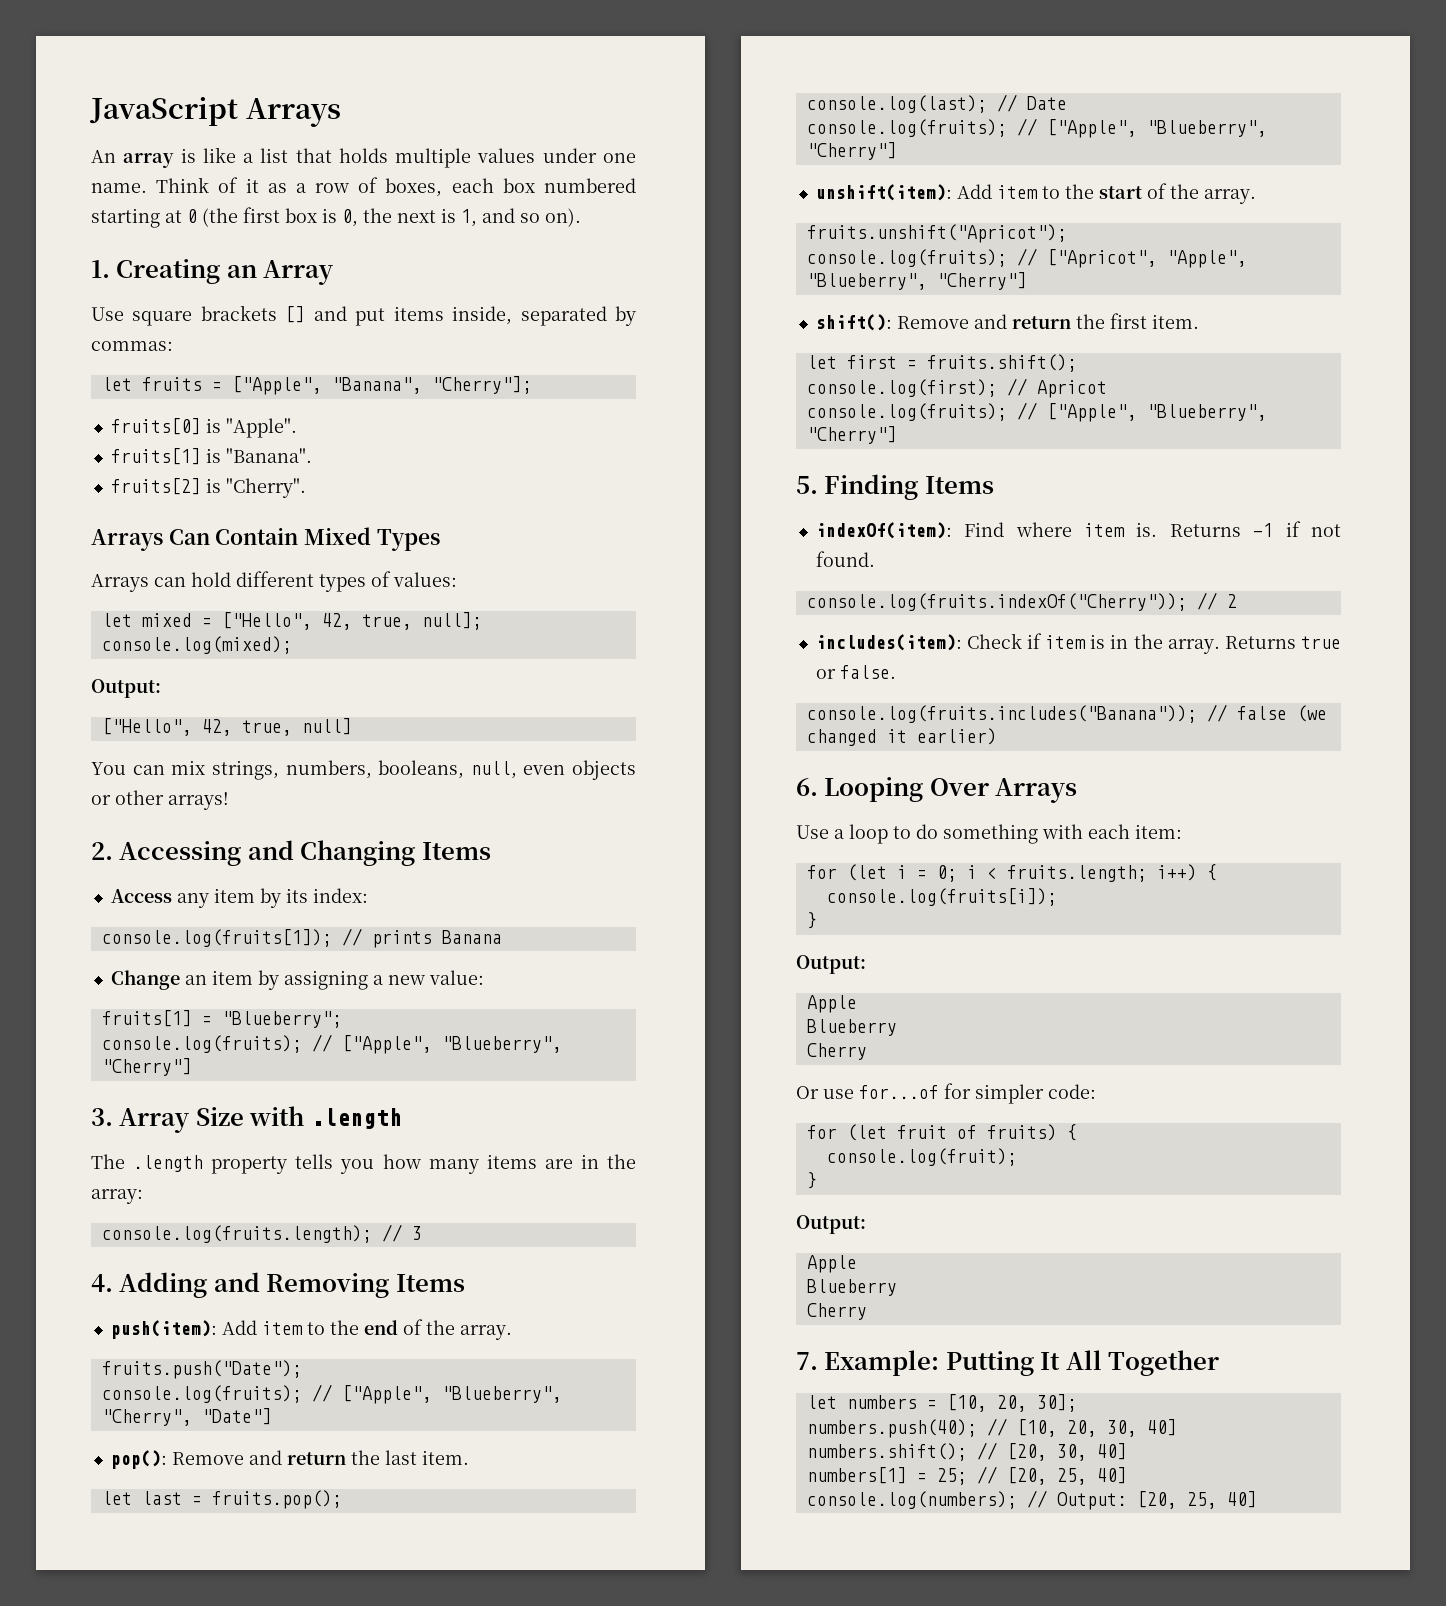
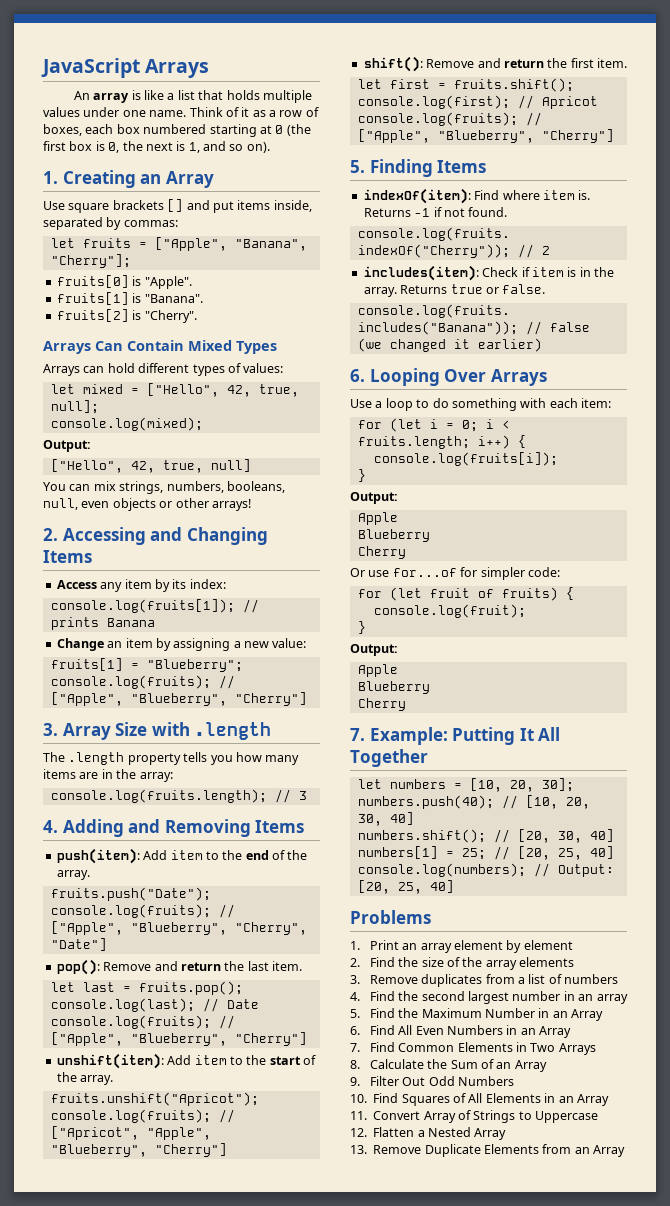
+ Problems
+ 1. Print an array element by element
+ 2. Find the size of the array elements
+ 3. Remove duplicates from a list of numbers
+ 4. Find the second largest number in an array
+ 5. Find the Maximum Number in an Array
+ 6. Find All Even Numbers in an Array
+ 7. Find Common Elements in Two Arrays
+ 8. Calculate the Sum of an Array
+ 9. Filter Out Odd Numbers
+ 10. Find Squares of All Elements in an Array
+ 11. Convert Array of Strings to Uppercase
+ 12. Flatten a Nested Array
+ 13. Remove Duplicate Elements from an Array

